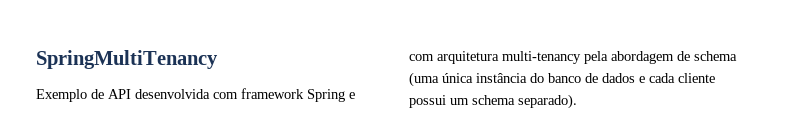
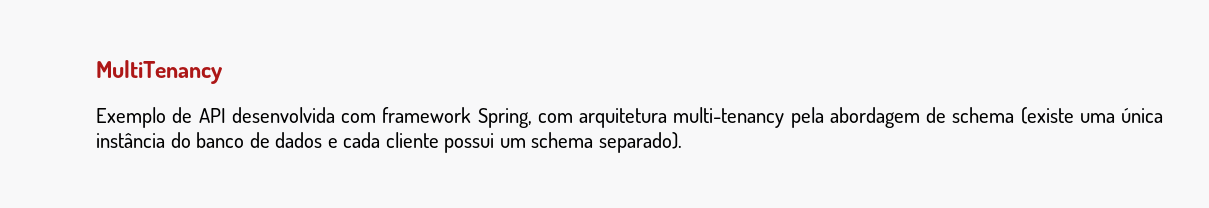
- SpringMultiTenancy
+ MultiTenancy
- Exemplo de API desenvolvida com framework Spring e com arquitetura multi-tenancy pela abordagem de schema (uma única instância do banco de dados e cada cliente possui um schema separado).
+ Exemplo de API desenvolvida com framework Spring, com arquitetura multi-tenancy pela abordagem de schema (existe uma única instância do banco de dados e cada cliente possui um schema separado).

